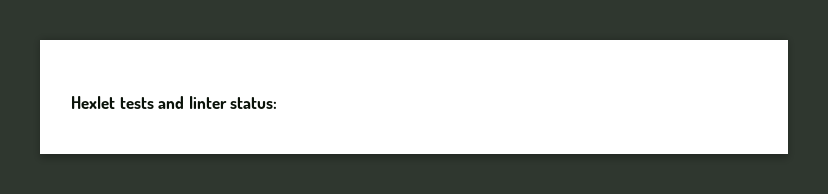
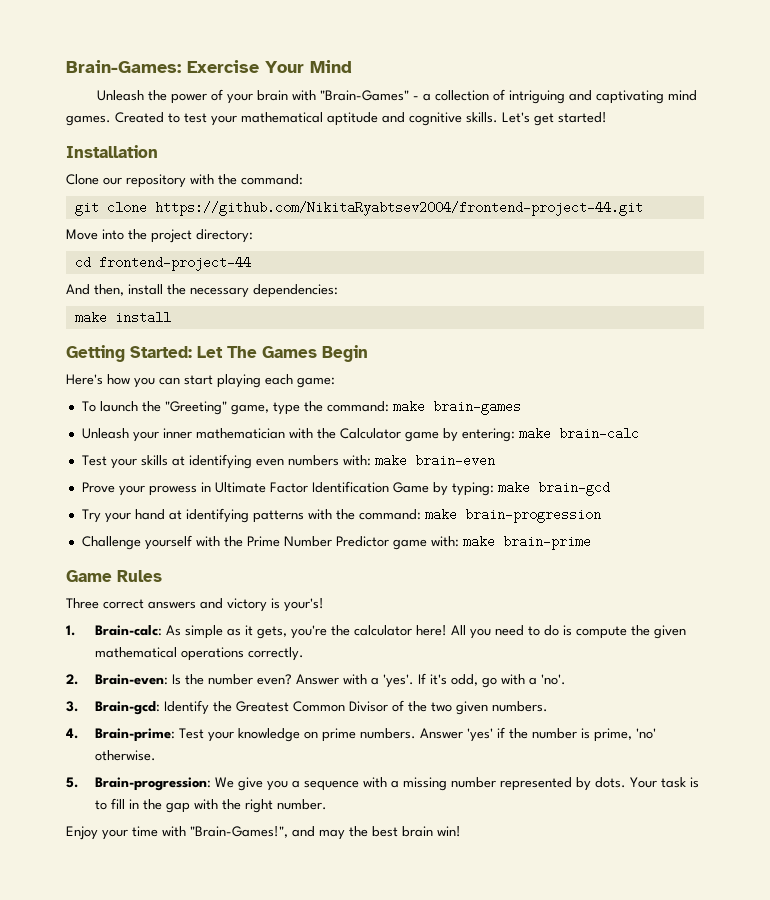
- Hexlet tests and linter status:
+ Brain-Games: Exercise Your Mind
+ Unleash the power of your brain with "Brain-Games" - a collection of intriguing and captivating mind games. Created to test your mathematical aptitude and cognitive skills. Let's get started!
+ Installation
+ Clone our repository with the command:
+ git clone https://github.com/NikitaRyabtsev2004/frontend-project-44.git
+ Move into the project directory:
+ cd frontend-project-44
+ And then, install the necessary dependencies:
+ make install
+ Getting Started: Let The Games Begin
+ Here's how you can start playing each game:
+ To launch the "Greeting" game, type the command: make brain-games
+ Unleash your inner mathematician with the Calculator game by entering: make brain-calc
+ Test your skills at identifying even numbers with: make brain-even
+ Prove your prowess in Ultimate Factor Identification Game by typing: make brain-gcd
+ Try your hand at identifying patterns with the command: make brain-progression
+ Challenge yourself with the Prime Number Predictor game with: make brain-prime
+ Game Rules
+ Three correct answers and victory is your's!
+ 1. Brain-calc: As simple as it gets, you're the calculator here! All you need to do is compute the given mathematical operations correctly.
+ 2. Brain-even: Is the number even? Answer with a 'yes'. If it's odd, go with a 'no'.
+ 3. Brain-gcd: Identify the Greatest Common Divisor of the two given numbers.
+ 4. Brain-prime: Test your knowledge on prime numbers. Answer 'yes' if the number is prime, 'no' otherwise.
+ 5. Brain-progression: We give you a sequence with a missing number represented by dots. Your task is to fill in the gap with the right number.
+ Enjoy your time with "Brain-Games!", and may the best brain win!

